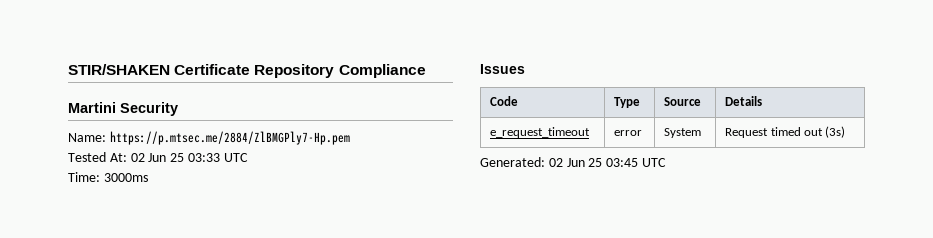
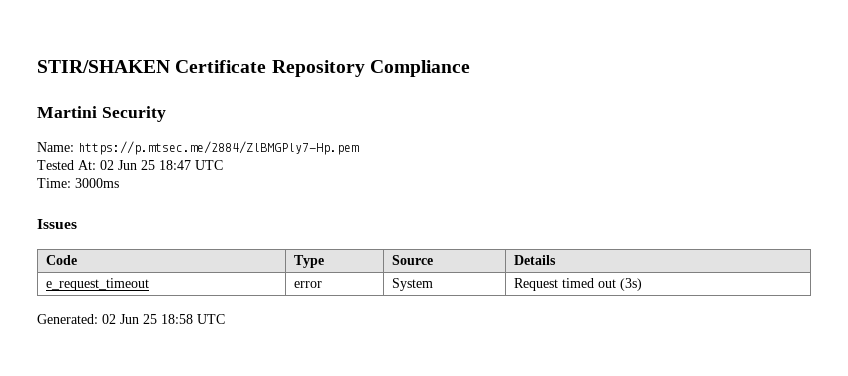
- Tested At: 02 Jun 25 03:33 UTC
+ Tested At: 02 Jun 25 18:47 UTC
- Generated: 02 Jun 25 03:45 UTC
+ Generated: 02 Jun 25 18:58 UTC

